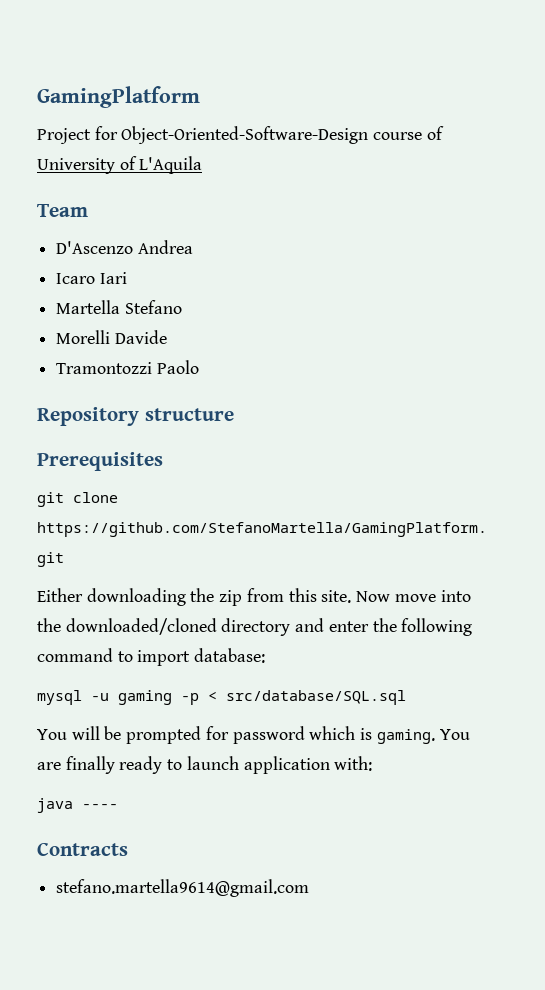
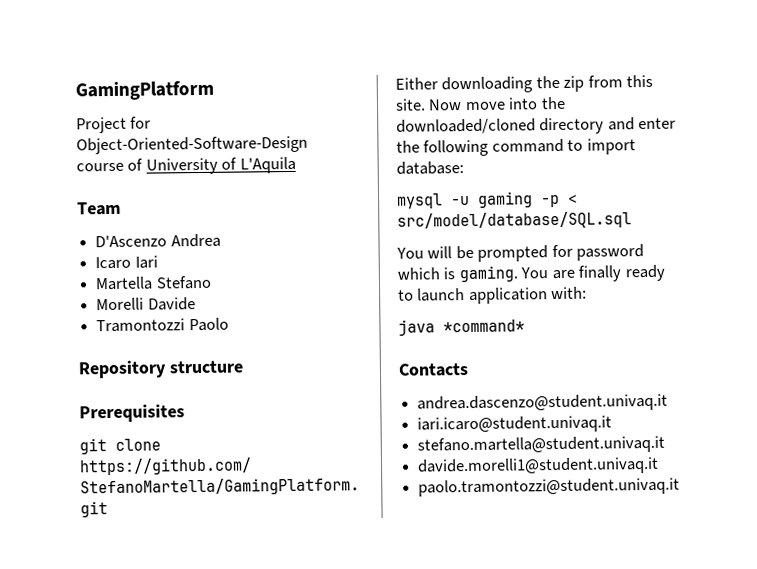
- mysql -u gaming -p < src/database/SQL.sql
+ mysql -u gaming -p < src/model/database/SQL.sql
- java ----
- Contracts
- stefano.martella9614@gmail.com
+ java *command*
+ Contacts
+ andrea.dascenzo@student.univaq.it
+ iari.icaro@student.univaq.it
+ stefano.martella@student.univaq.it
+ davide.morelli1@student.univaq.it
+ paolo.tramontozzi@student.univaq.it

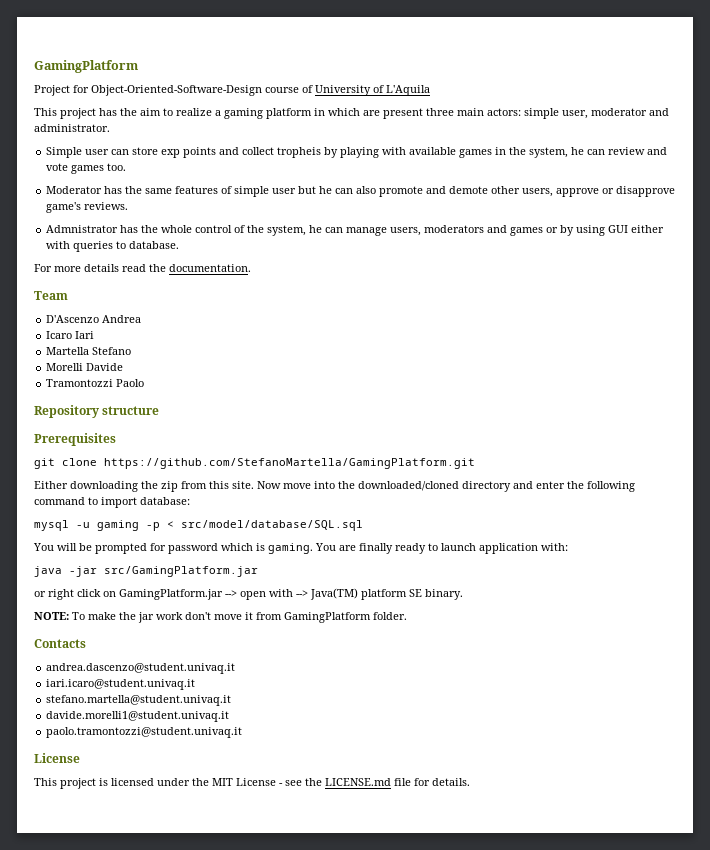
+ This project has the aim to realize a gaming platform in which are present three main actors: simple user, moderator and administrator.
+ Simple user can store exp points and collect tropheis by playing with available games in the system, he can review and vote games too.
+ Moderator has the same features of simple user but he can also promote and demote other users, approve or disapprove game's reviews.
+ Admnistrator has the whole control of the system, he can manage users, moderators and games or by using GUI either with queries to database.
+ For more details read the documentation.
- java *command*
+ java -jar src/GamingPlatform.jar
+ or right click on GamingPlatform.jar --> open with --> Java(TM) platform SE binary.
+ NOTE: To make the jar work don't move it from GamingPlatform folder.
  paolo.tramontozzi@student.univaq.it
+ License
+ This project is licensed under the MIT License - see the LICENSE.md file for details.

